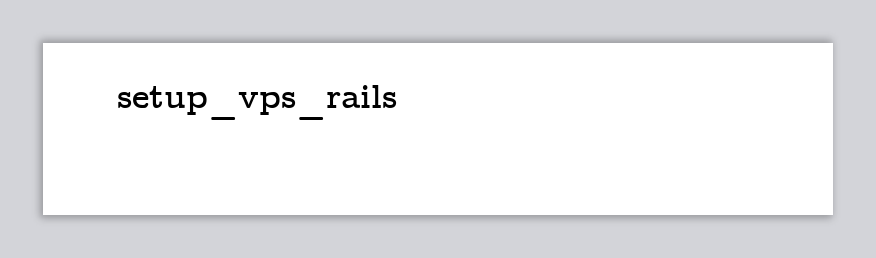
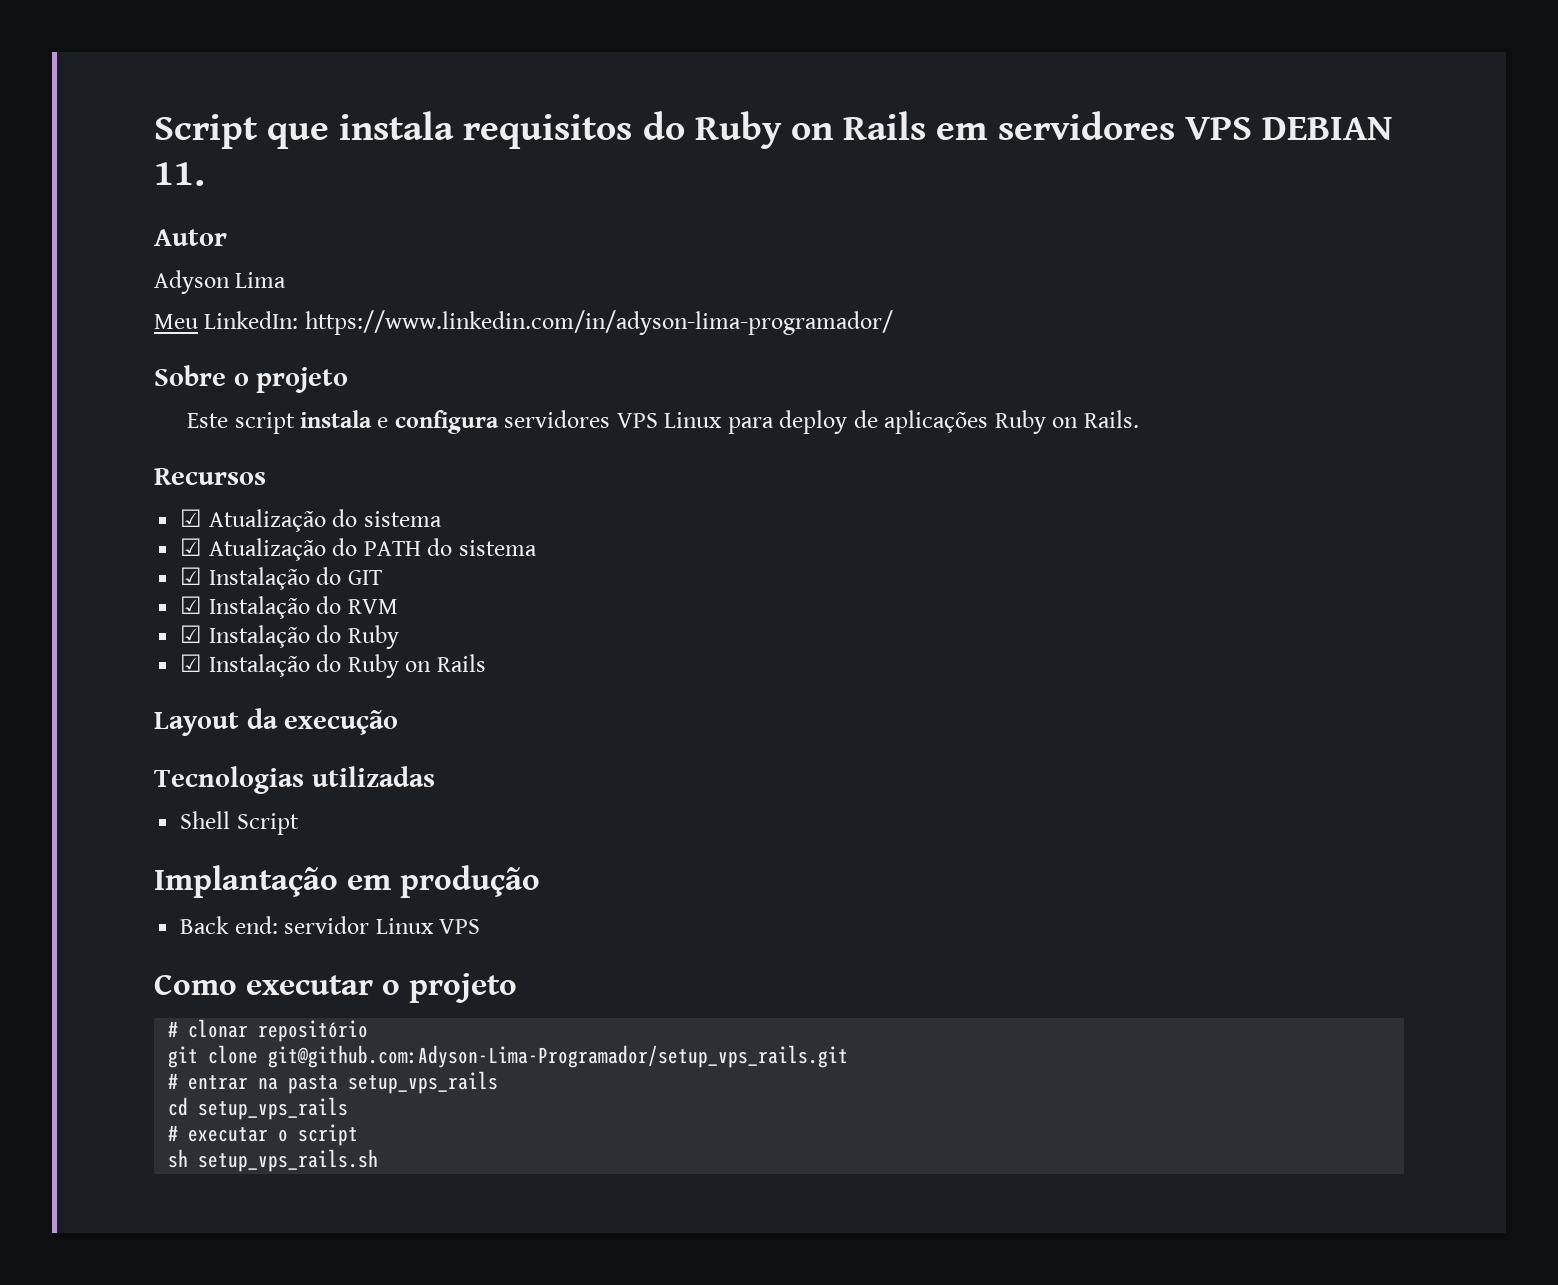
- setup_vps_rails
+ Script que instala requisitos do Ruby on Rails em servidores VPS DEBIAN 11.
+ Autor
+ Adyson Lima
+ Meu LinkedIn: https://www.linkedin.com/in/adyson-lima-programador/
+ Sobre o projeto
+ Este script instala e configura servidores VPS Linux para deploy de aplicações Ruby on Rails.
+ Recursos
+ ☑ Atualização do sistema
+ ☑ Atualização do PATH do sistema
+ ☑ Instalação do GIT
+ ☑ Instalação do RVM
+ ☑ Instalação do Ruby
+ ☑ Instalação do Ruby on Rails
+ Layout da execução
+ Tecnologias utilizadas
+ Shell Script
+ Implantação em produção
+ Back end: servidor Linux VPS
+ Como executar o projeto
+ # clonar repositório
+ git clone git@github.com:Adyson-Lima-Programador/setup_vps_rails.git
+ # entrar na pasta setup_vps_rails
+ cd setup_vps_rails
+ # executar o script
+ sh setup_vps_rails.sh

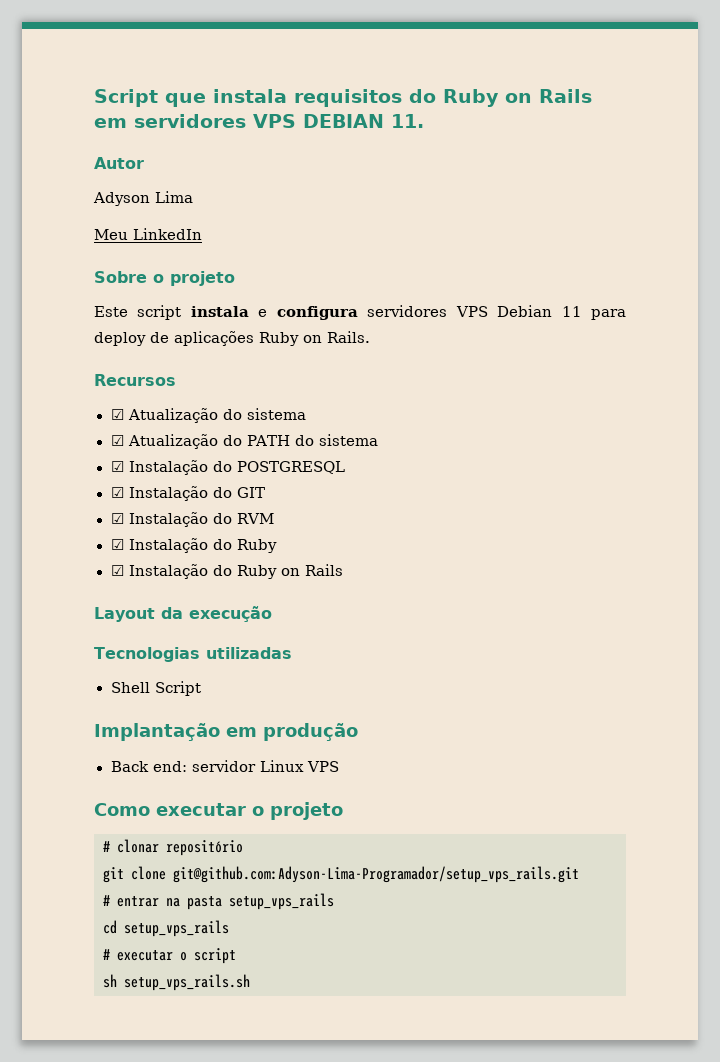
- Meu LinkedIn: https://www.linkedin.com/in/adyson-lima-programador/
+ Meu LinkedIn
- Este script instala e configura servidores VPS Linux para deploy de aplicações Ruby on Rails.
+ Este script instala e configura servidores VPS Debian 11 para deploy de aplicações Ruby on Rails.
+ ☑ Instalação do POSTGRESQL

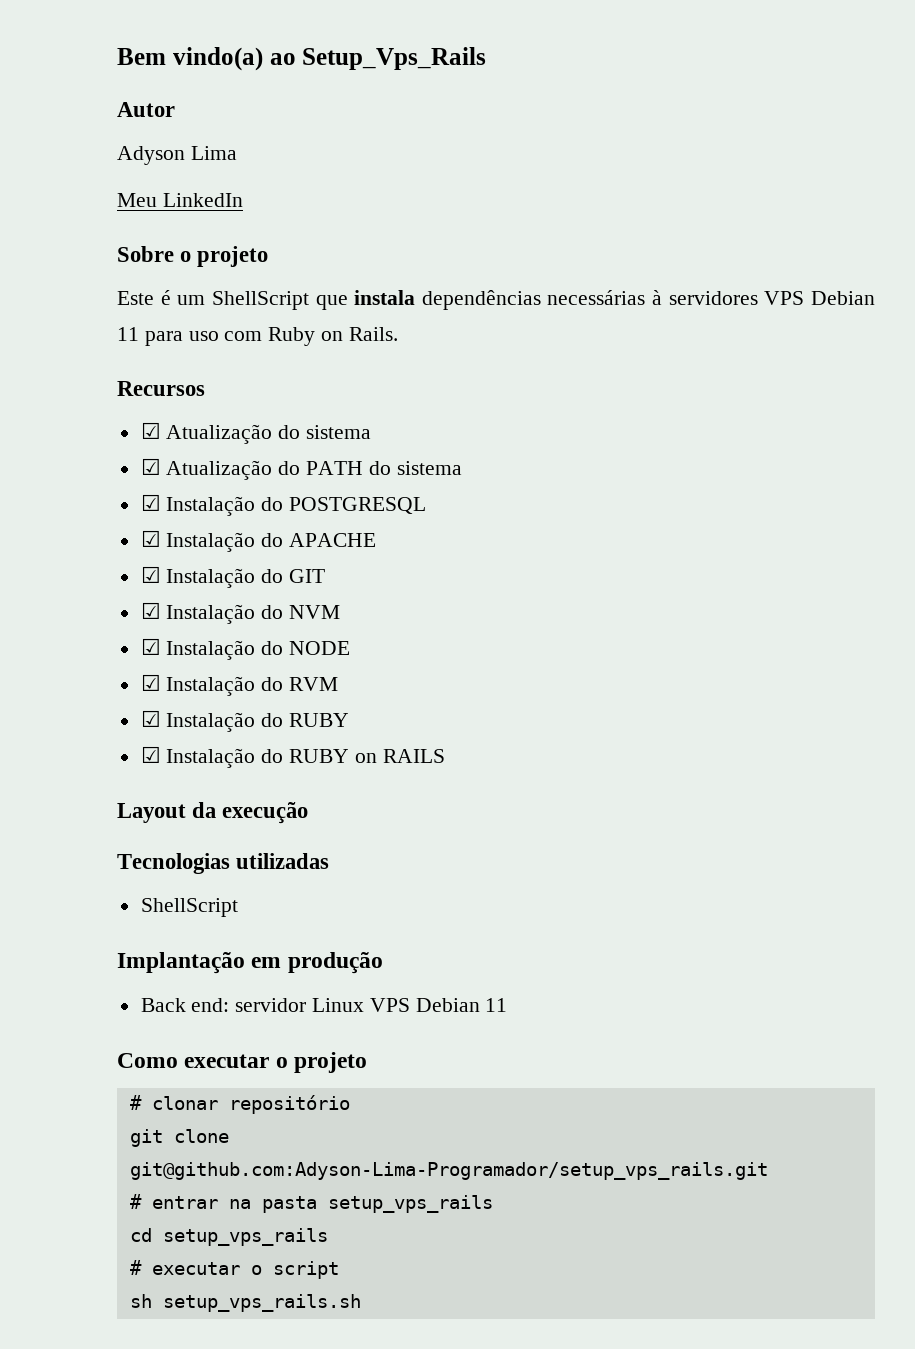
- Script que instala requisitos do Ruby on Rails em servidores VPS DEBIAN 11.
+ Bem vindo(a) ao Setup_Vps_Rails
- Este script instala e configura servidores VPS Debian 11 para deploy de aplicações Ruby on Rails.
+ Este é um ShellScript que instala dependências necessárias à servidores VPS Debian 11 para uso com Ruby on Rails.
+ ☑ Instalação do APACHE
+ ☑ Instalação do NVM
+ ☑ Instalação do NODE
  ☑ Instalação do RVM
- ☑ Instalação do Ruby
- ☑ Instalação do Ruby on Rails
+ ☑ Instalação do RUBY
+ ☑ Instalação do RUBY on RAILS
  Tecnologias utilizadas
- Shell Script
+ ShellScript
- Back end: servidor Linux VPS
+ Back end: servidor Linux VPS Debian 11

